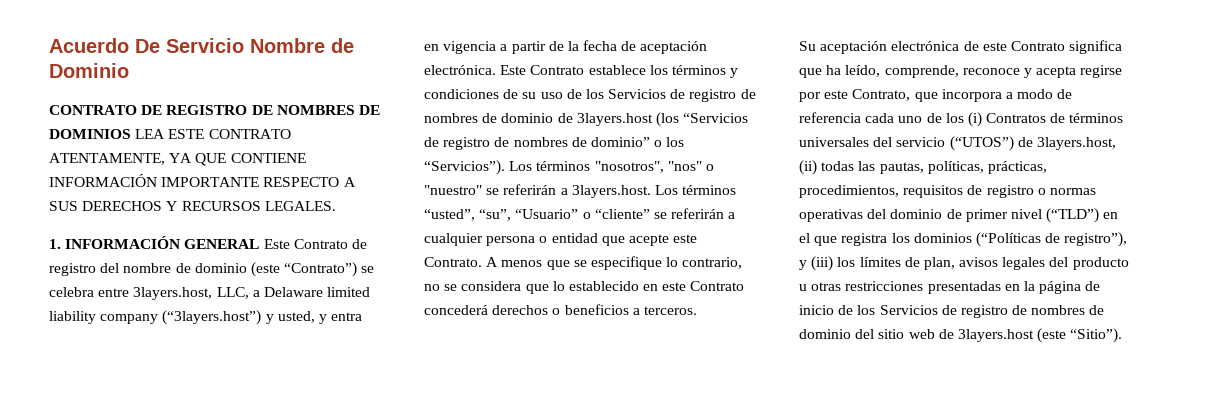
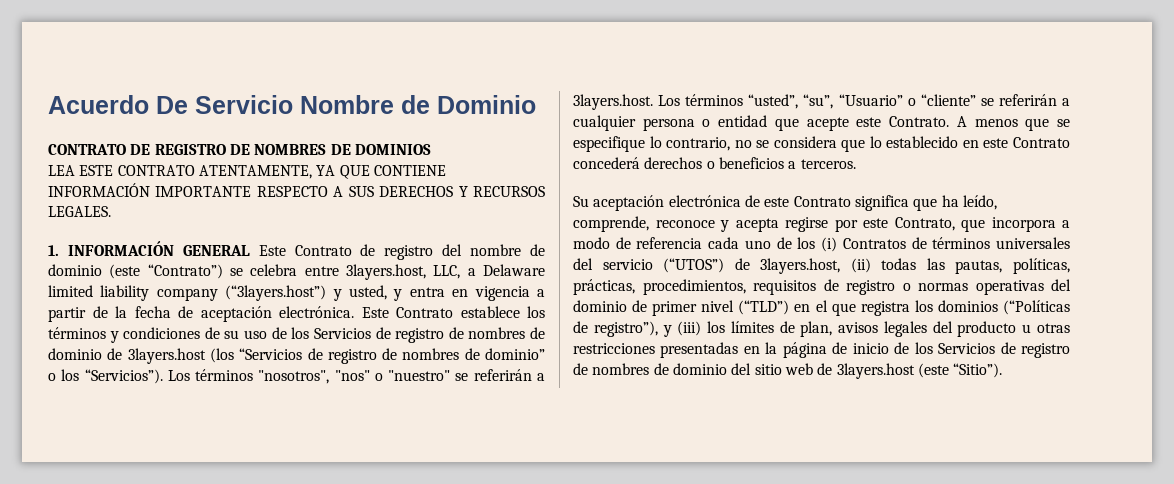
- CONTRATO DE REGISTRO DE NOMBRES DE DOMINIOS LEA ESTE CONTRATO ATENTAMENTE, YA QUE CONTIENE INFORMACIÓN IMPORTANTE RESPECTO A SUS DERECHOS Y RECURSOS LEGALES.
+ CONTRATO DE REGISTRO DE NOMBRES DE DOMINIOS
+ LEA ESTE CONTRATO ATENTAMENTE, YA QUE CONTIENE INFORMACIÓN IMPORTANTE RESPECTO A SUS DERECHOS Y RECURSOS LEGALES.

